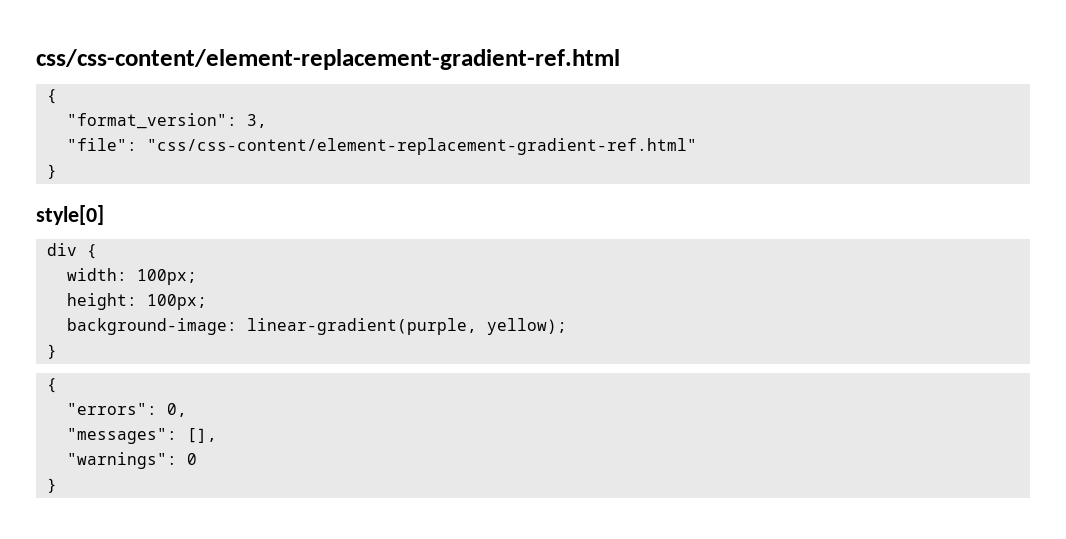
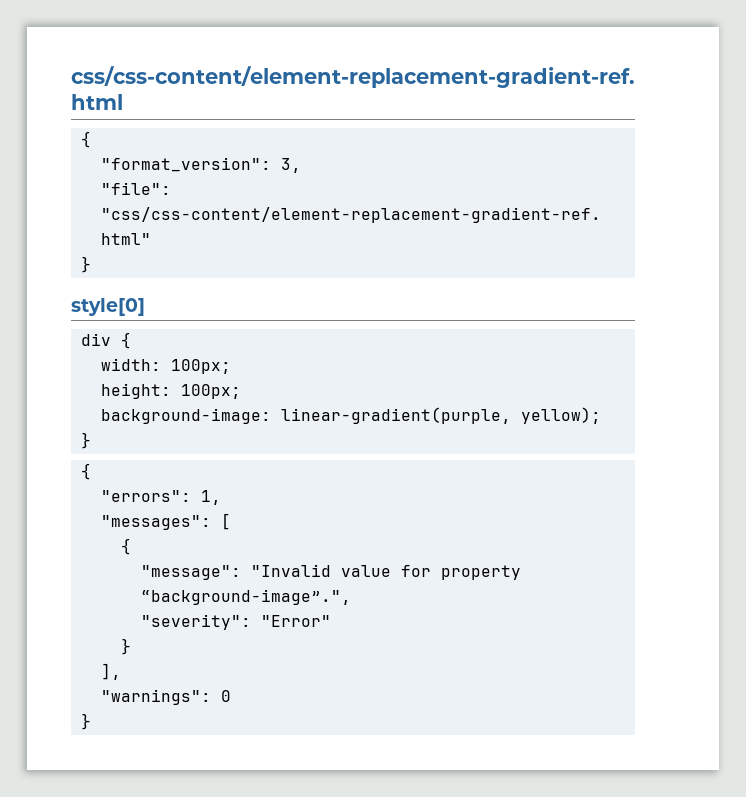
- "errors": 0,
+ "errors": 1,
- "messages": [],
+ "messages": [
+ {
+ "message": "Invalid value for property “background-image”.",
+ "severity": "Error"
+ }
+ ],

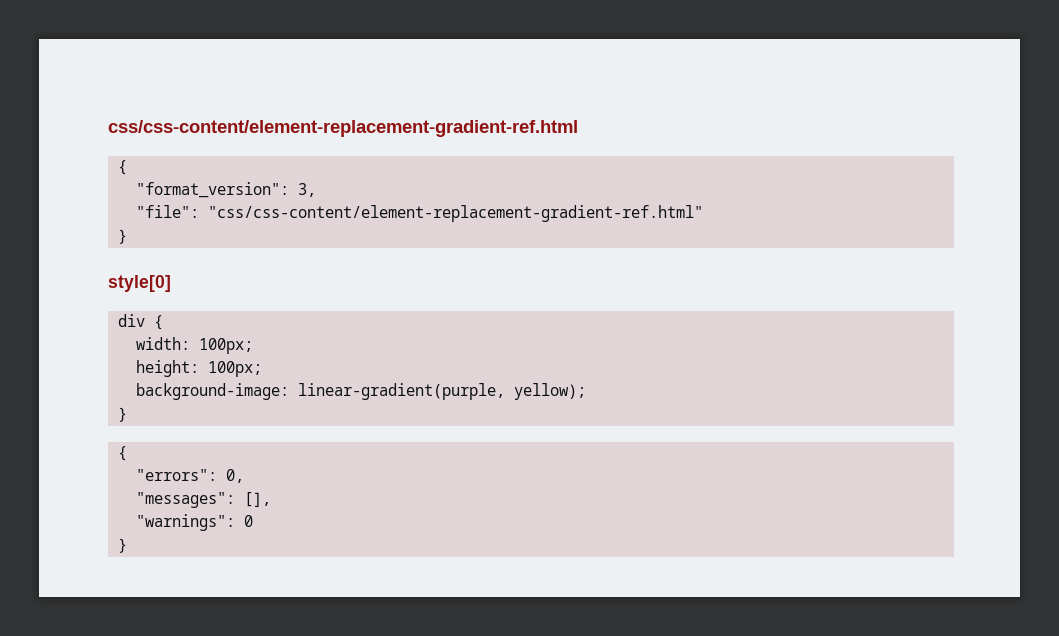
- "errors": 1,
+ "errors": 0,
- "messages": [
- {
- "message": "Invalid value for property “background-image”.",
- "severity": "Error"
- }
- ],
+ "messages": [],

